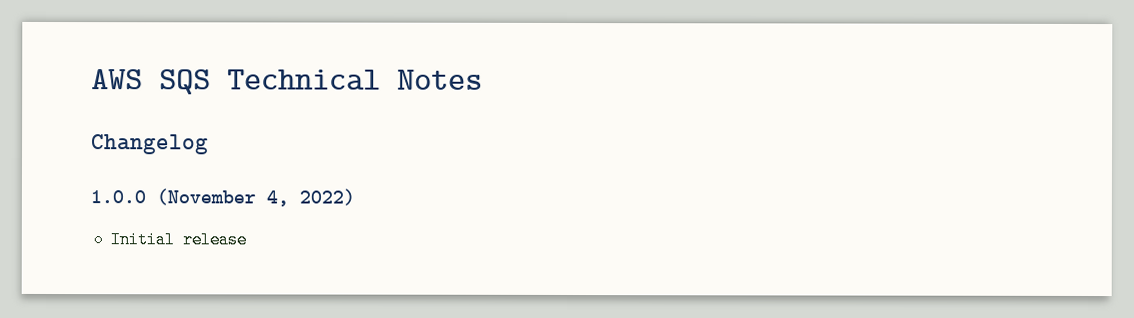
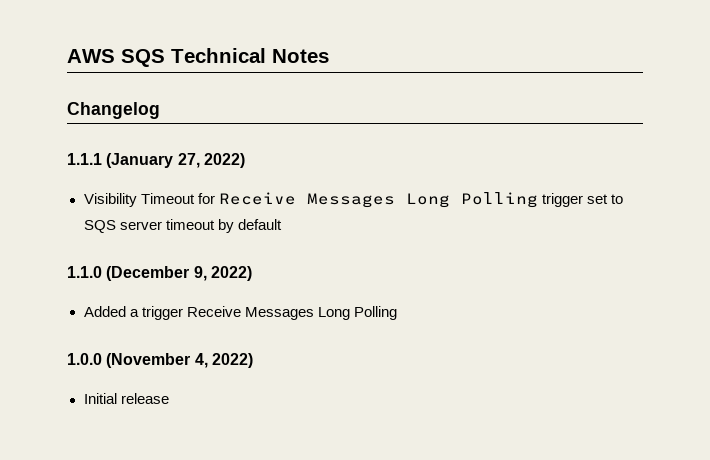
+ 1.1.1 (January 27, 2022)
+ Visibility Timeout for Receive Messages Long Polling trigger set to SQS server timeout by default
+ 1.1.0 (December 9, 2022)
+ Added a trigger Receive Messages Long Polling

